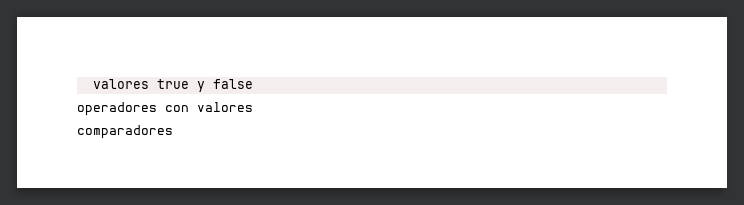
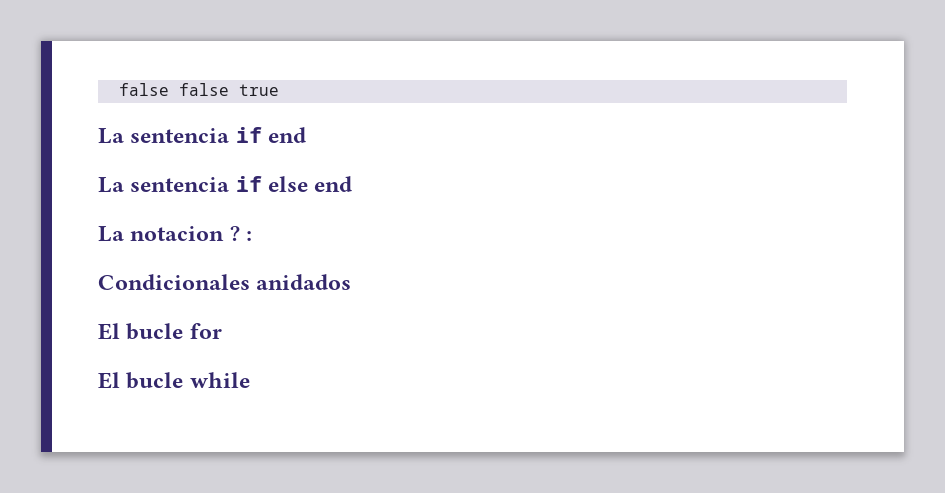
- valores true y false
- operadores con valores
- comparadores
+ false false true
+ La sentencia if end
+ La sentencia if else end
+ La notacion ? :
+ Condicionales anidados
+ El bucle for
+ El bucle while

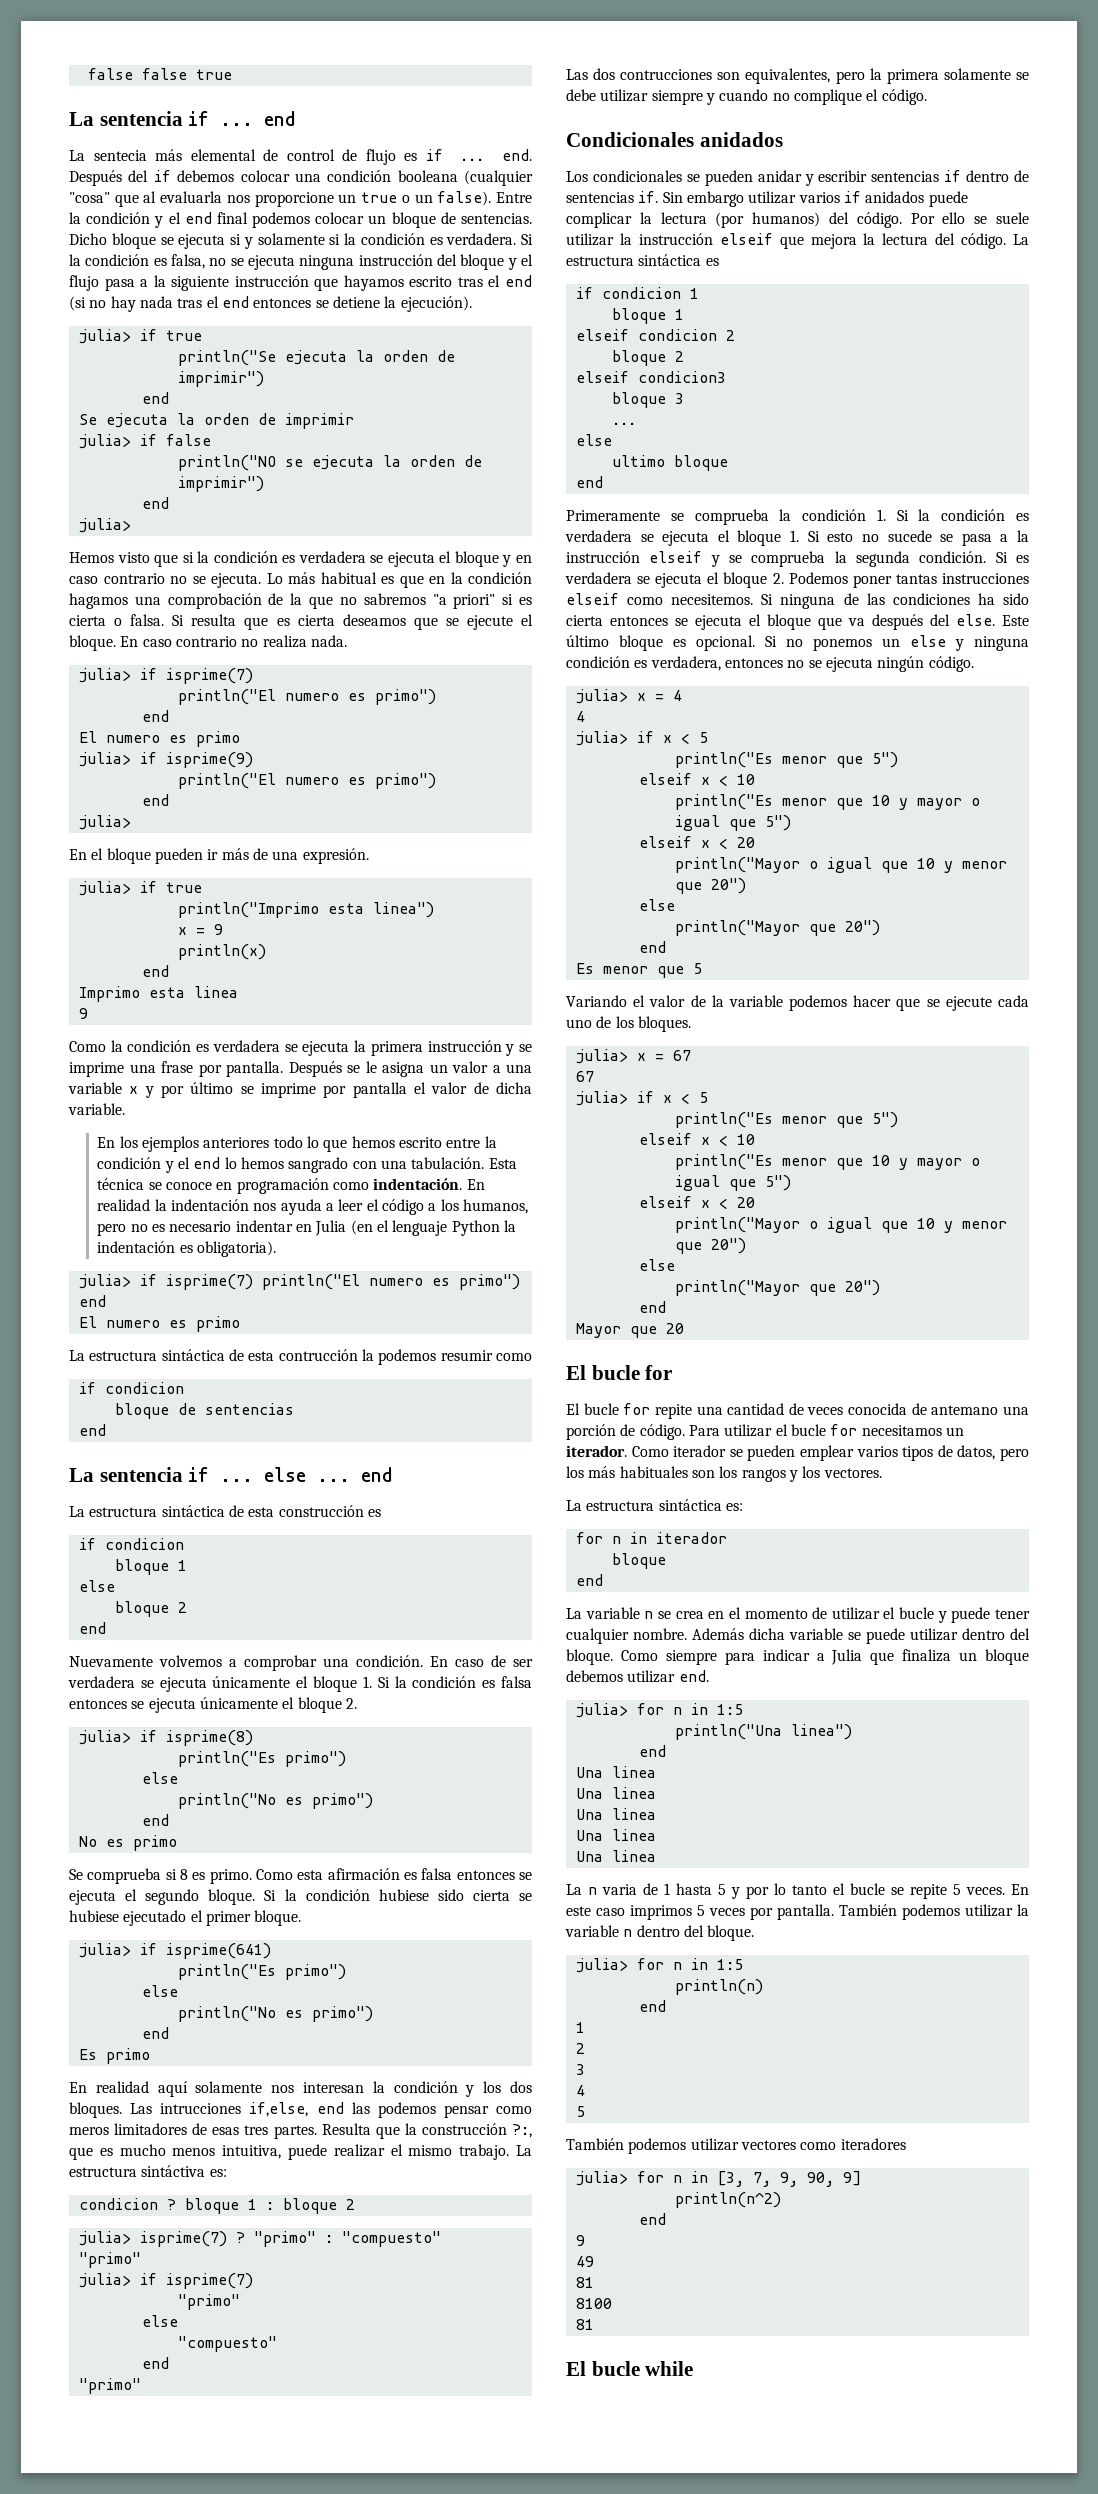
- La sentencia if end
+ La sentencia if ... end
+ La sentecia más elemental de control de flujo es if ... end. Después del if debemos colocar una condición booleana (cualquier "cosa" que al evaluarla nos proporcione un true o un false). Entre la condición y el end final podemos colocar un bloque de sentencias. Dicho bloque se ejecuta si y solamente si la condición es verdadera. Si la condición es falsa, no se ejecuta ninguna instrucción del bloque y el flujo pasa a la siguiente instrucción que hayamos escrito tras el end (si no hay nada tras el end entonces se detiene la ejecución).
+ julia> if true
+ println("Se ejecuta la orden de imprimir")
+ end
+ Se ejecuta la orden de imprimir
+ julia> if false
+ println("NO se ejecuta la orden de imprimir")
+ end
+ julia>
+ Hemos visto que si la condición es verdadera se ejecuta el bloque y en caso contrario no se ejecuta. Lo más habitual es que en la condición hagamos una comprobación de la que no sabremos "a priori" si es cierta o falsa. Si resulta que es cierta deseamos que se ejecute el bloque. En caso contrario no realiza nada.
+ julia> if isprime(7)
+ println("El numero es primo")
+ end
+ El numero es primo
+ julia> if isprime(9)
+ println("El numero es primo")
+ end
+ julia>
+ En el bloque pueden ir más de una expresión.
+ julia> if true
+ println("Imprimo esta linea")
+ x = 9
+ println(x)
+ end
+ Imprimo esta linea
+ 9
+ Como la condición es verdadera se ejecuta la primera instrucción y se imprime una frase por pantalla. Después se le asigna un valor a una variable x y por último se imprime por pantalla el valor de dicha variable.
+ En los ejemplos anteriores todo lo que hemos escrito entre la condición y el end lo hemos sangrado con una tabulación. Esta técnica se conoce en programación como indentación. En realidad la indentación nos ayuda a leer el código a los humanos, pero no es necesario indentar en Julia (en el lenguaje Python la indentación es obligatoria).
+ julia> if isprime(7) println("El numero es primo") end
+ El numero es primo
+ La estructura sintáctica de esta contrucción la podemos resumir como
+ if condicion
+ bloque de sentencias
+ end
- La sentencia if else end
- La notacion ? :
+ La sentencia if ... else ... end
+ La estructura sintáctica de esta construcción es
+ if condicion
+ bloque 1
+ else
+ bloque 2
+ end
+ Nuevamente volvemos a comprobar una condición. En caso de ser verdadera se ejecuta únicamente el bloque 1. Si la condición es falsa entonces se ejecuta únicamente el bloque 2.
+ julia> if isprime(8)
+ println("Es primo")
+ else
+ println("No es primo")
+ end
+ No es primo
+ Se comprueba si 8 es primo. Como esta afirmación es falsa entonces se ejecuta el segundo bloque. Si la condición hubiese sido cierta se hubiese ejecutado el primer bloque.
+ julia> if isprime(641)
+ println("Es primo")
+ else
+ println("No es primo")
+ end
+ Es primo
+ En realidad aquí solamente nos interesan la condición y los dos bloques. Las intrucciones if,else, end las podemos pensar como meros limitadores de esas tres partes. Resulta que la construcción ?:, que es mucho menos intuitiva, puede realizar el mismo trabajo. La estructura sintáctiva es:
+ condicion ? bloque 1 : bloque 2
+ julia> isprime(7) ? "primo" : "compuesto"
+ "primo"
+ julia> if isprime(7)
+ "primo"
+ else
+ "compuesto"
+ end
+ "primo"
+ Las dos contrucciones son equivalentes, pero la primera solamente se debe utilizar siempre y cuando no complique el código.
  Condicionales anidados
+ Los condicionales se pueden anidar y escribir sentencias if dentro de sentencias if. Sin embargo utilizar varios if anidados puede complicar la lectura (por humanos) del código. Por ello se suele utilizar la instrucción elseif que mejora la lectura del código. La estructura sintáctica es
+ if condicion 1
+ bloque 1
+ elseif condicion 2
+ bloque 2
+ elseif condicion3
+ bloque 3
+ ...
+ else
+ ultimo bloque
+ end
+ Primeramente se comprueba la condición 1. Si la condición es verdadera se ejecuta el bloque 1. Si esto no sucede se pasa a la instrucción elseif y se comprueba la segunda condición. Si es verdadera se ejecuta el bloque 2. Podemos poner tantas instrucciones elseif como necesitemos. Si ninguna de las condiciones ha sido cierta entonces se ejecuta el bloque que va después del else. Este último bloque es opcional. Si no ponemos un else y ninguna condición es verdadera, entonces no se ejecuta ningún código.
+ julia> x = 4
+ 4
+ julia> if x < 5
+ println("Es menor que 5")
+ elseif x < 10
+ println("Es menor que 10 y mayor o igual que 5")
+ elseif x < 20
+ println("Mayor o igual que 10 y menor que 20")
+ else
+ println("Mayor que 20")
+ end
+ Es menor que 5
+ Variando el valor de la variable podemos hacer que se ejecute cada uno de los bloques.
+ julia> x = 67
+ 67
+ julia> if x < 5
+ println("Es menor que 5")
+ elseif x < 10
+ println("Es menor que 10 y mayor o igual que 5")
+ elseif x < 20
+ println("Mayor o igual que 10 y menor que 20")
+ else
+ println("Mayor que 20")
+ end
+ Mayor que 20
  El bucle for
+ El bucle for repite una cantidad de veces conocida de antemano una porción de código. Para utilizar el bucle for necesitamos un iterador. Como iterador se pueden emplear varios tipos de datos, pero los más habituales son los rangos y los vectores.
+ La estructura sintáctica es:
+ for n in iterador
+ bloque
+ end
+ La variable n se crea en el momento de utilizar el bucle y puede tener cualquier nombre. Además dicha variable se puede utilizar dentro del bloque. Como siempre para indicar a Julia que finaliza un bloque debemos utilizar end.
+ julia> for n in 1:5
+ println("Una linea")
+ end
+ Una linea
+ Una linea
+ Una linea
+ Una linea
+ Una linea
+ La n varia de 1 hasta 5 y por lo tanto el bucle se repite 5 veces. En este caso imprimos 5 veces por pantalla. También podemos utilizar la variable n dentro del bloque.
+ julia> for n in 1:5
+ println(n)
+ end
+ 1
+ 2
+ 3
+ 4
+ 5
+ También podemos utilizar vectores como iteradores
+ julia> for n in [3, 7, 9, 90, 9]
+ println(n^2)
+ end
+ 9
+ 49
+ 81
+ 8100
+ 81

